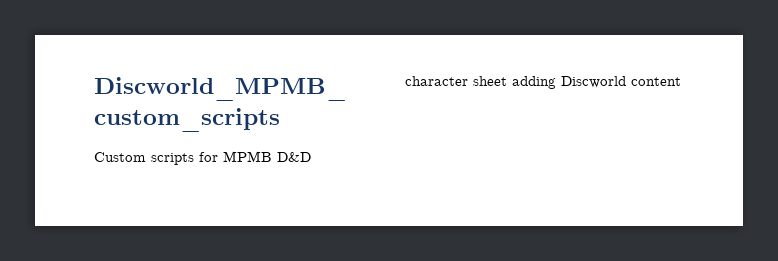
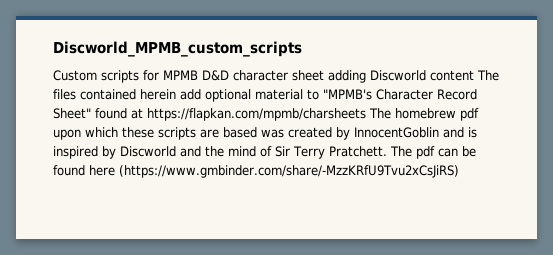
- Custom scripts for MPMB D&D character sheet adding Discworld content
+ Custom scripts for MPMB D&D character sheet adding Discworld content The files contained herein add optional material to "MPMB's Character Record Sheet" found at https://flapkan.com/mpmb/charsheets The homebrew pdf upon which these scripts are based was created by InnocentGoblin and is inspired by Discworld and the mind of Sir Terry Pratchett. The pdf can be found here (https://www.gmbinder.com/share/-MzzKRfU9Tvu2xCsJiRS)

